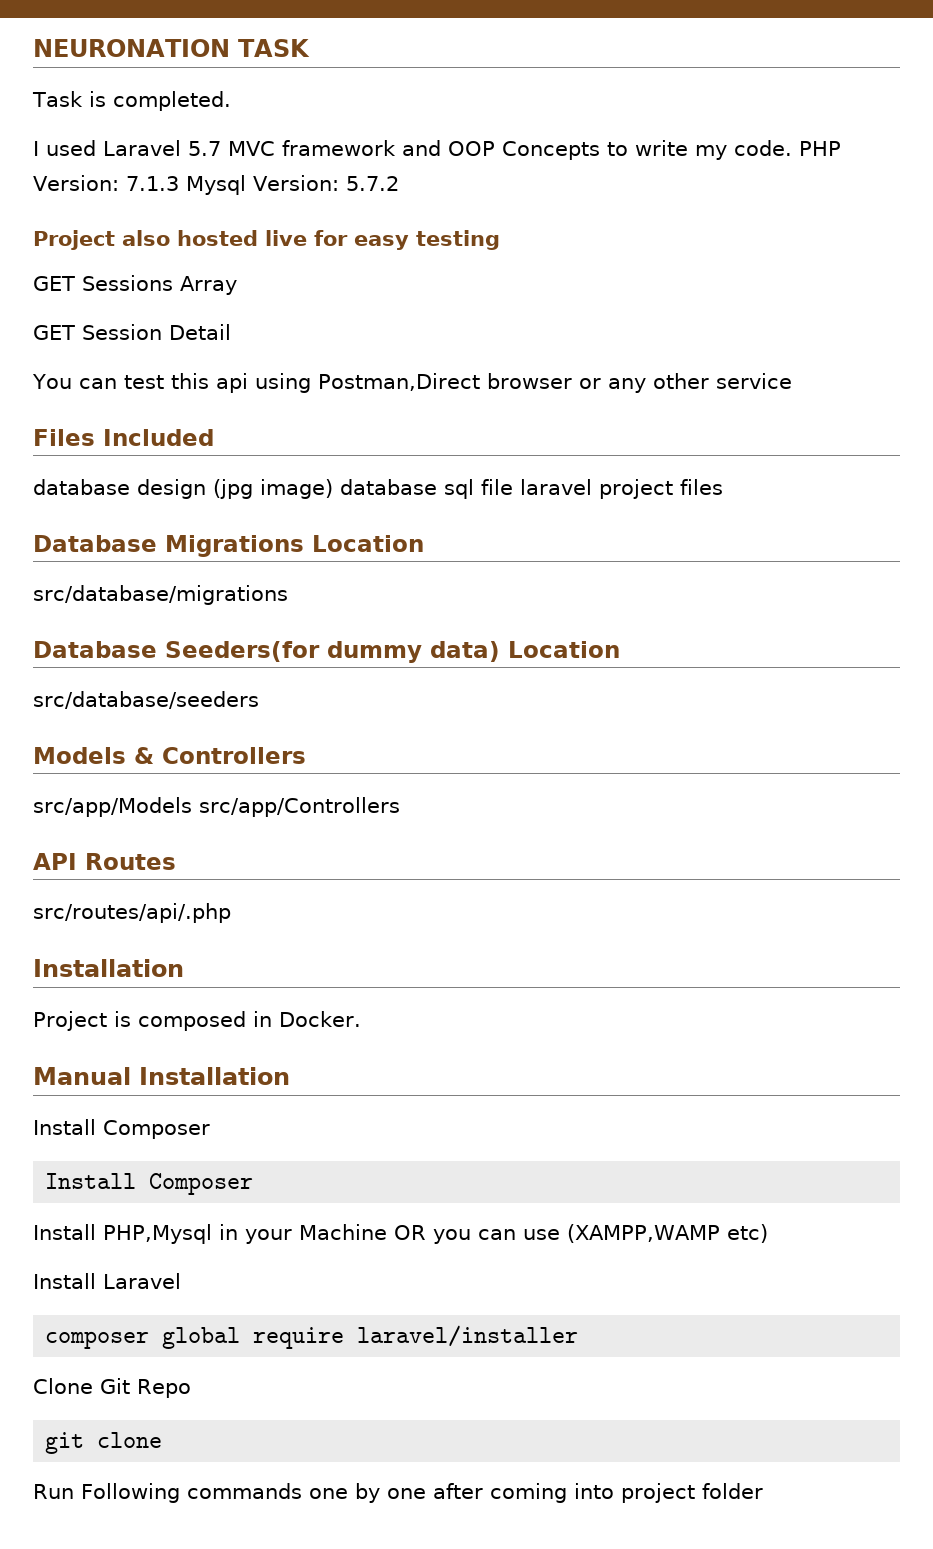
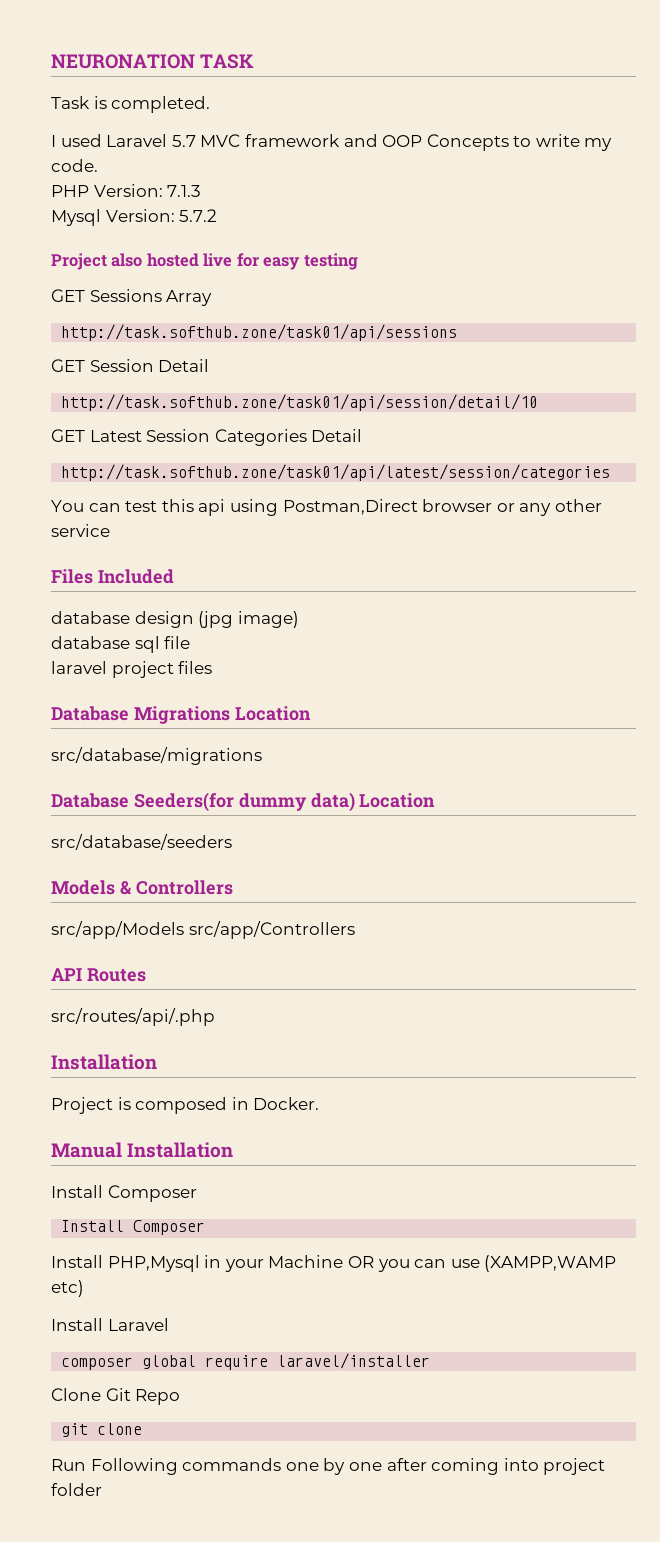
- I used Laravel 5.7 MVC framework and OOP Concepts to write my code. PHP Version: 7.1.3 Mysql Version: 5.7.2
+ I used Laravel 5.7 MVC framework and OOP Concepts to write my code.
+ PHP Version: 7.1.3
+ Mysql Version: 5.7.2
+ http://task.softhub.zone/task01/api/sessions
+ http://task.softhub.zone/task01/api/session/detail/10
+ GET Latest Session Categories Detail
+ http://task.softhub.zone/task01/api/latest/session/categories
- database design (jpg image) database sql file laravel project files
+ database design (jpg image)
+ database sql file
+ laravel project files

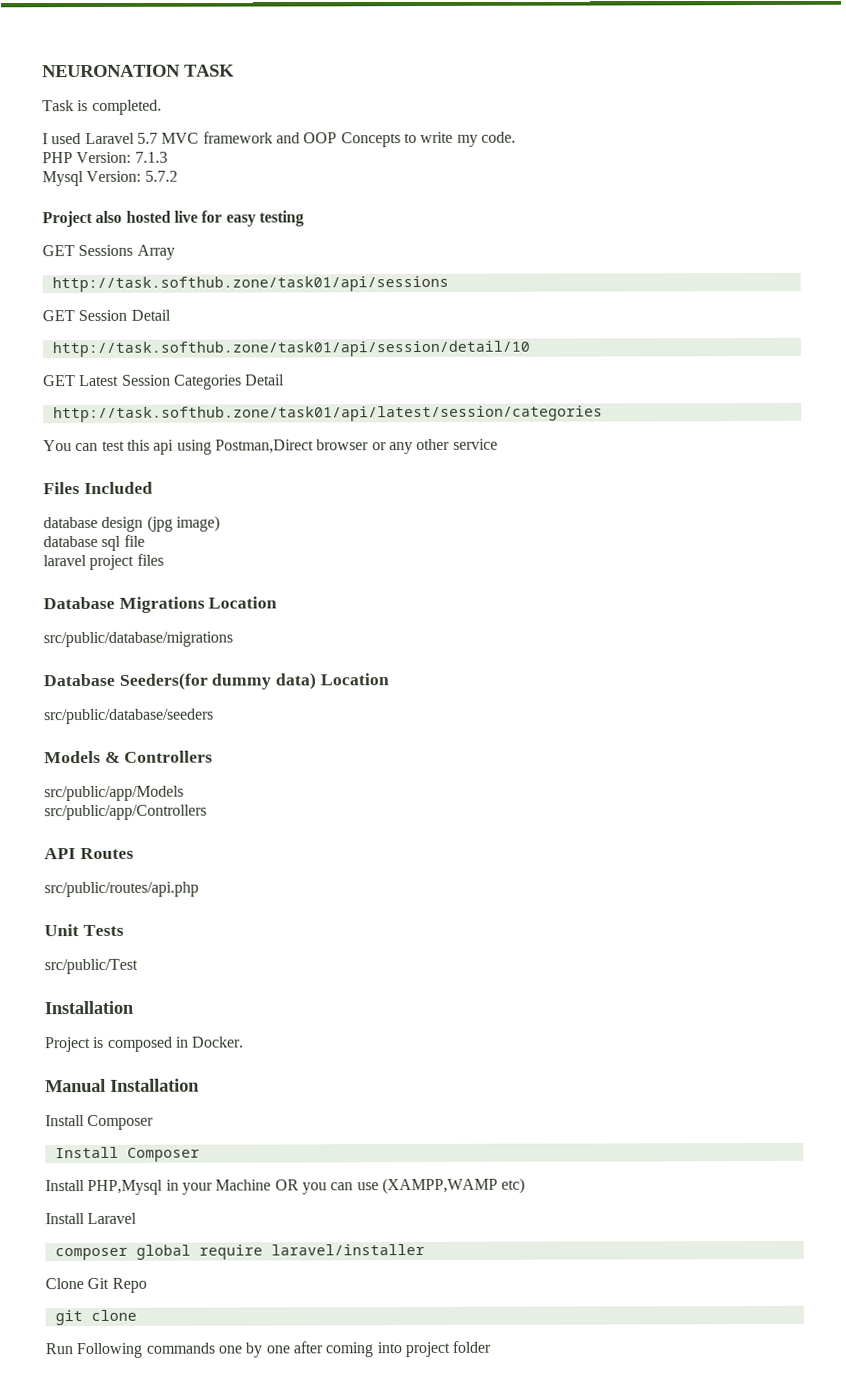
- src/database/migrations
+ src/public/database/migrations
- src/database/seeders
+ src/public/database/seeders
- src/app/Models src/app/Controllers
+ src/public/app/Models
+ src/public/app/Controllers
- src/routes/api/.php
+ src/public/routes/api.php
+ Unit Tests
+ src/public/Test

